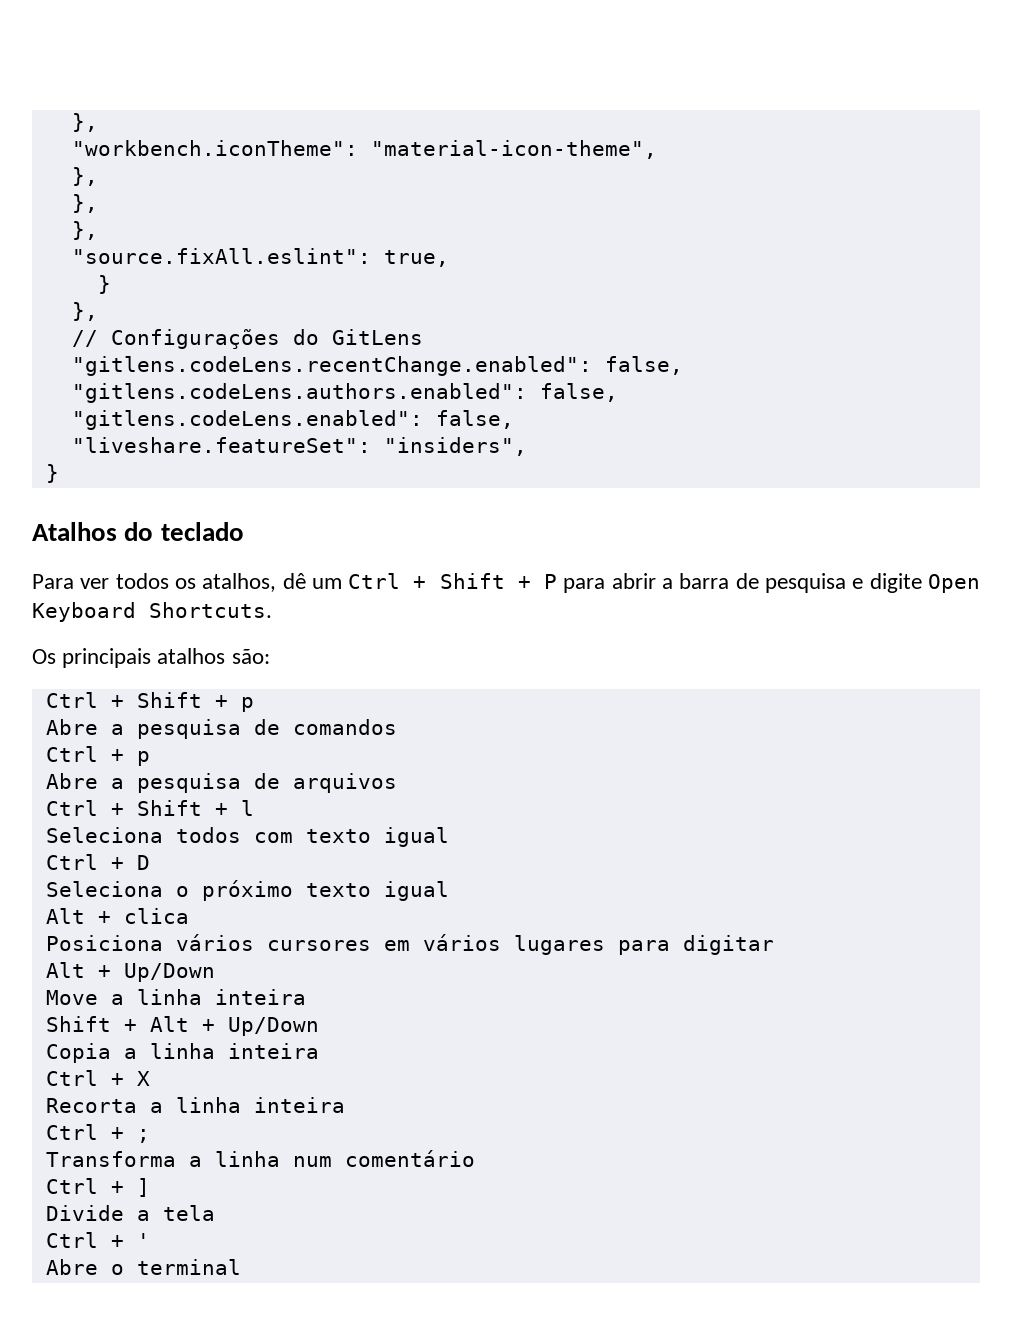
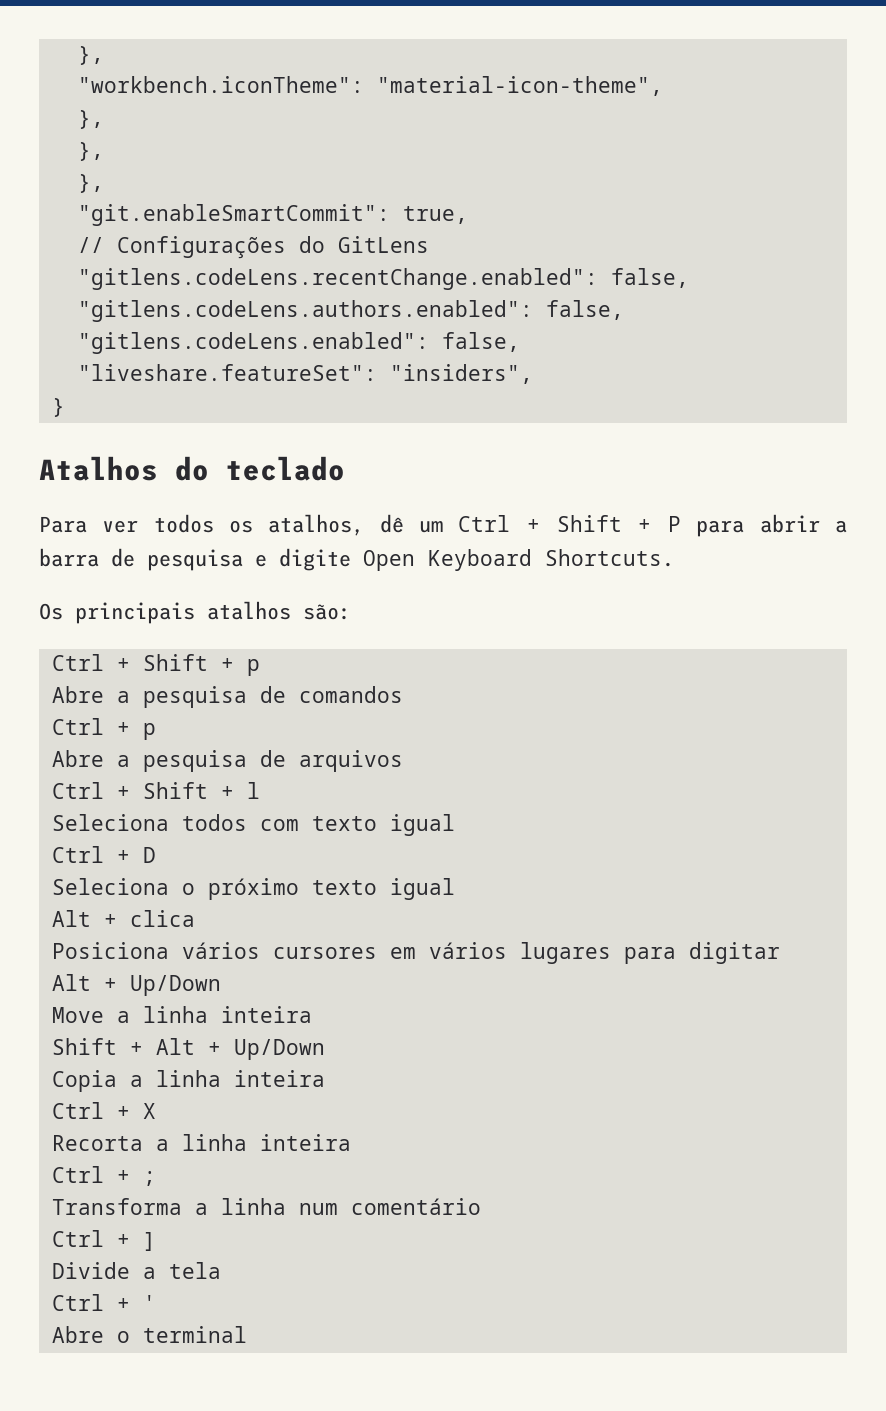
- "source.fixAll.eslint": true,
- }
- },
+ "git.enableSmartCommit": true,

